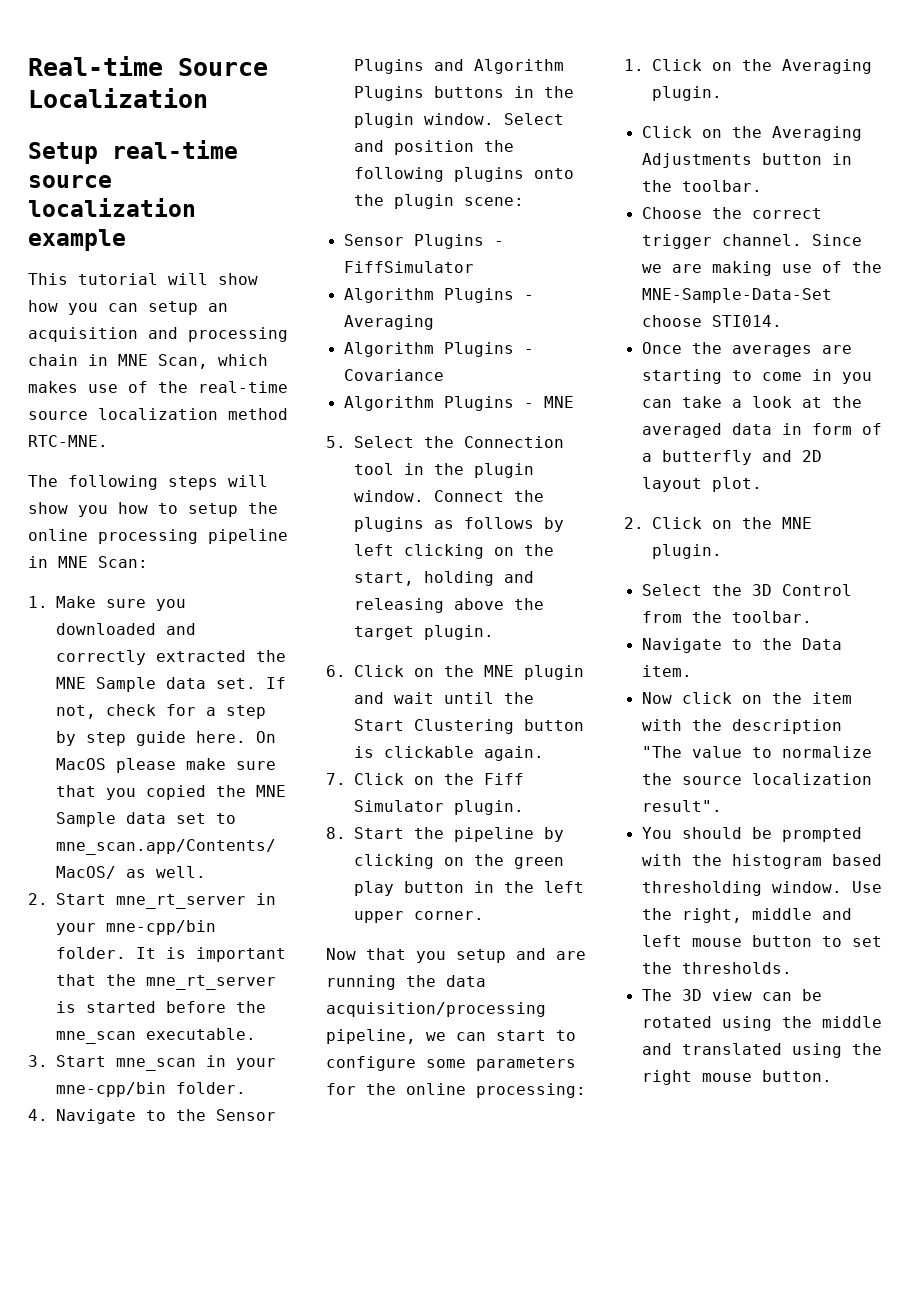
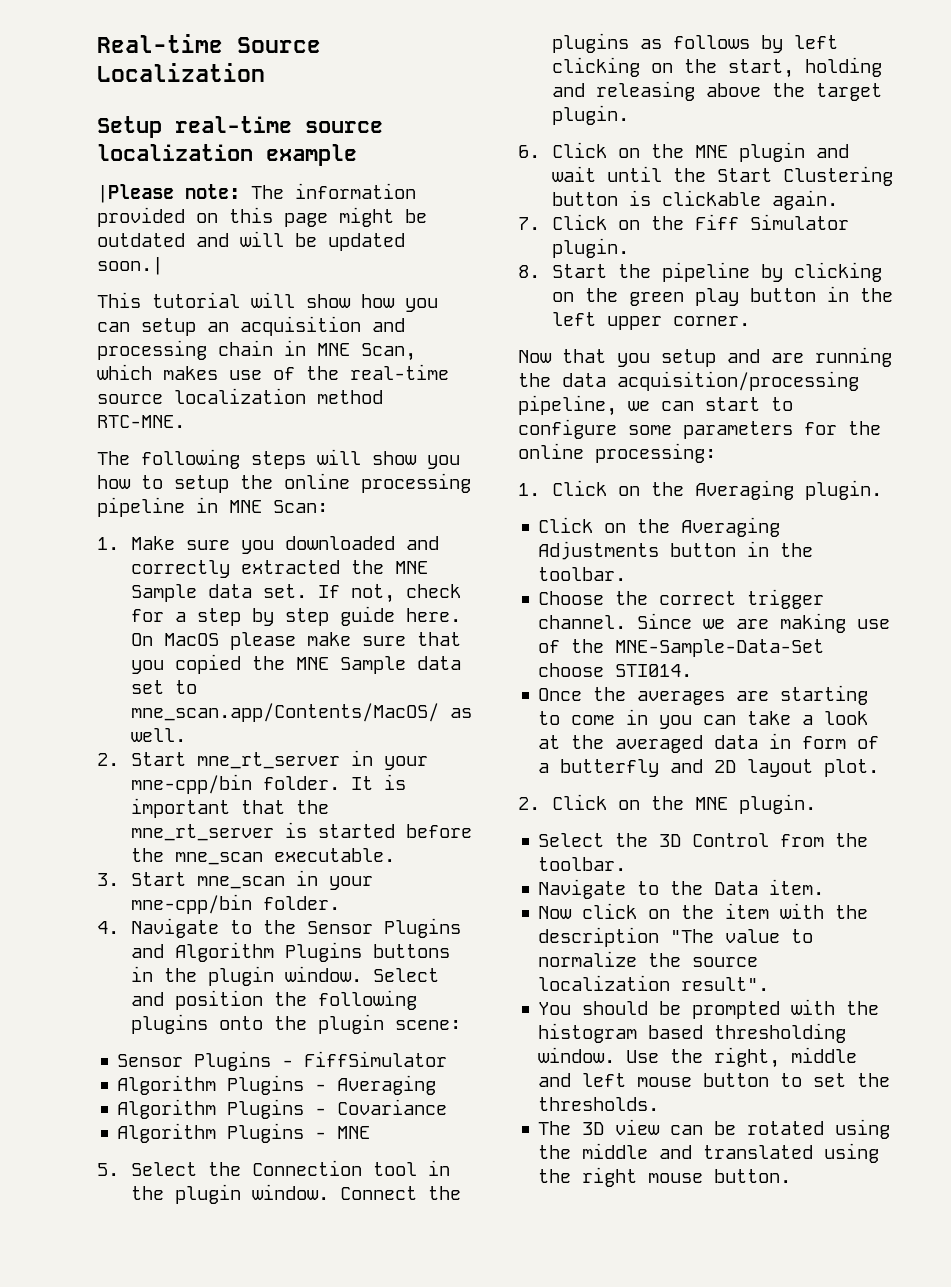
+ |Please note: The information provided on this page might be outdated and will be updated soon.|

